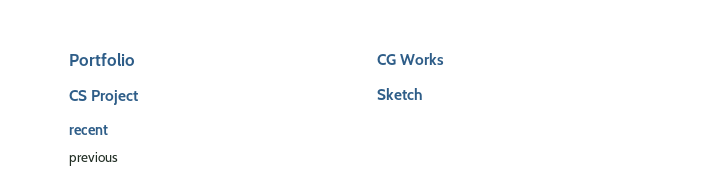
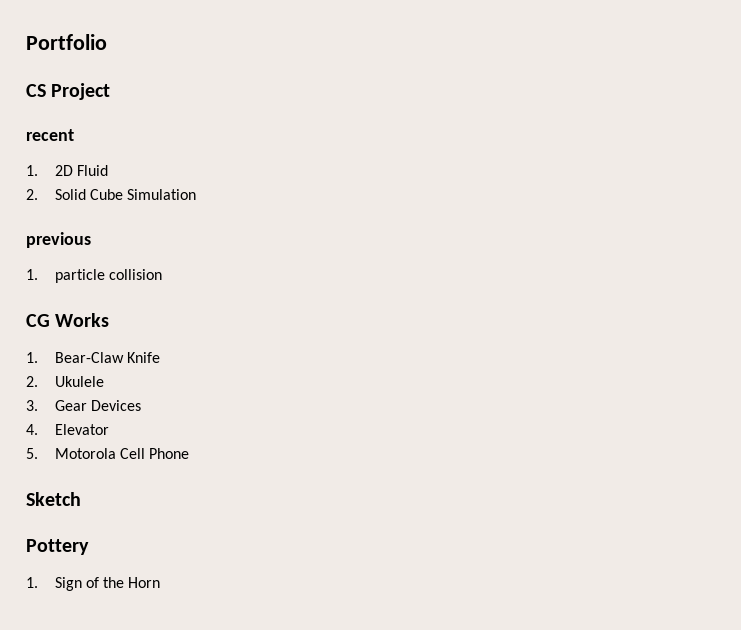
+ 1. 2D Fluid
+ 2. Solid Cube Simulation
  previous
+ 1. particle collision
  CG Works
+ 1. Bear-Claw Knife
+ 2. Ukulele
+ 3. Gear Devices
+ 4. Elevator
+ 5. Motorola Cell Phone
  Sketch
+ Pottery
+ 1. Sign of the Horn

